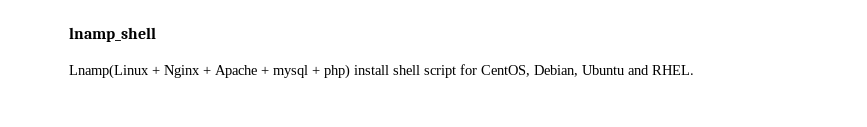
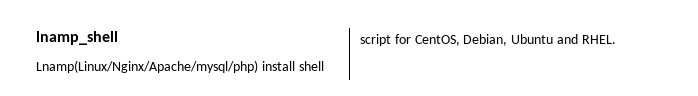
- Lnamp(Linux + Nginx + Apache + mysql + php) install shell script for CentOS, Debian, Ubuntu and RHEL.
+ Lnamp(Linux/Nginx/Apache/mysql/php) install shell script for CentOS, Debian, Ubuntu and RHEL.

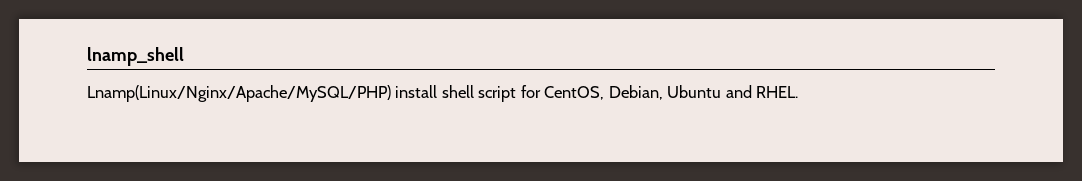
- Lnamp(Linux/Nginx/Apache/mysql/php) install shell script for CentOS, Debian, Ubuntu and RHEL.
+ Lnamp(Linux/Nginx/Apache/MySQL/PHP) install shell script for CentOS, Debian, Ubuntu and RHEL.

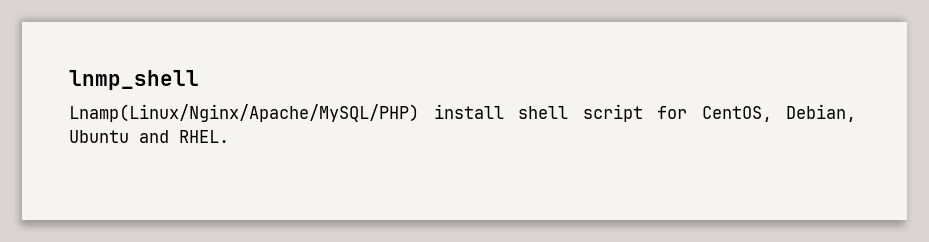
- lnamp_shell
+ lnmp_shell

